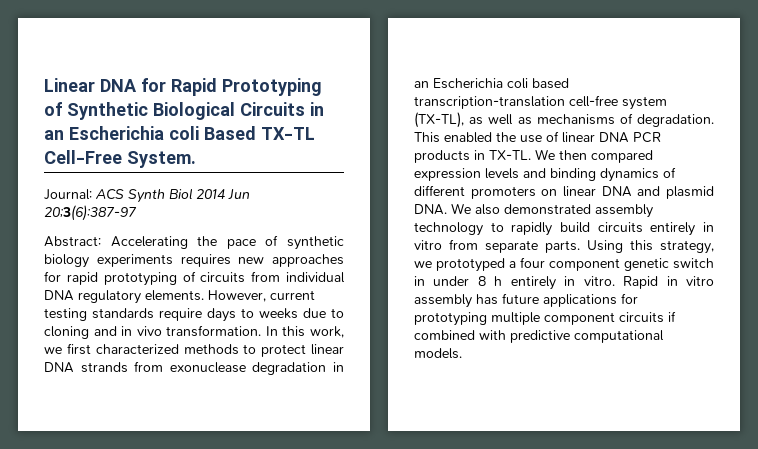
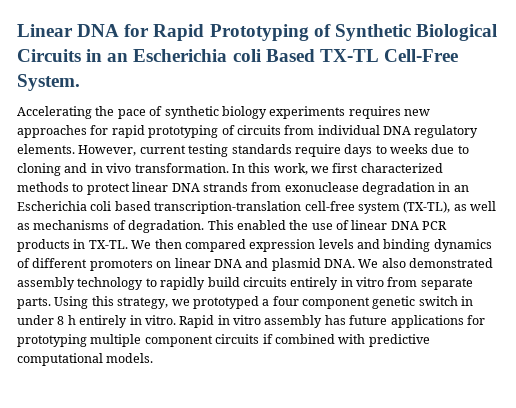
- Journal: ACS Synth Biol 2014 Jun 20;3(6):387-97
- Abstract: Accelerating the pace of synthetic biology experiments requires new approaches for rapid prototyping of circuits from individual DNA regulatory elements.
+ Accelerating the pace of synthetic biology experiments requires new approaches for rapid prototyping of circuits from individual DNA regulatory elements.

